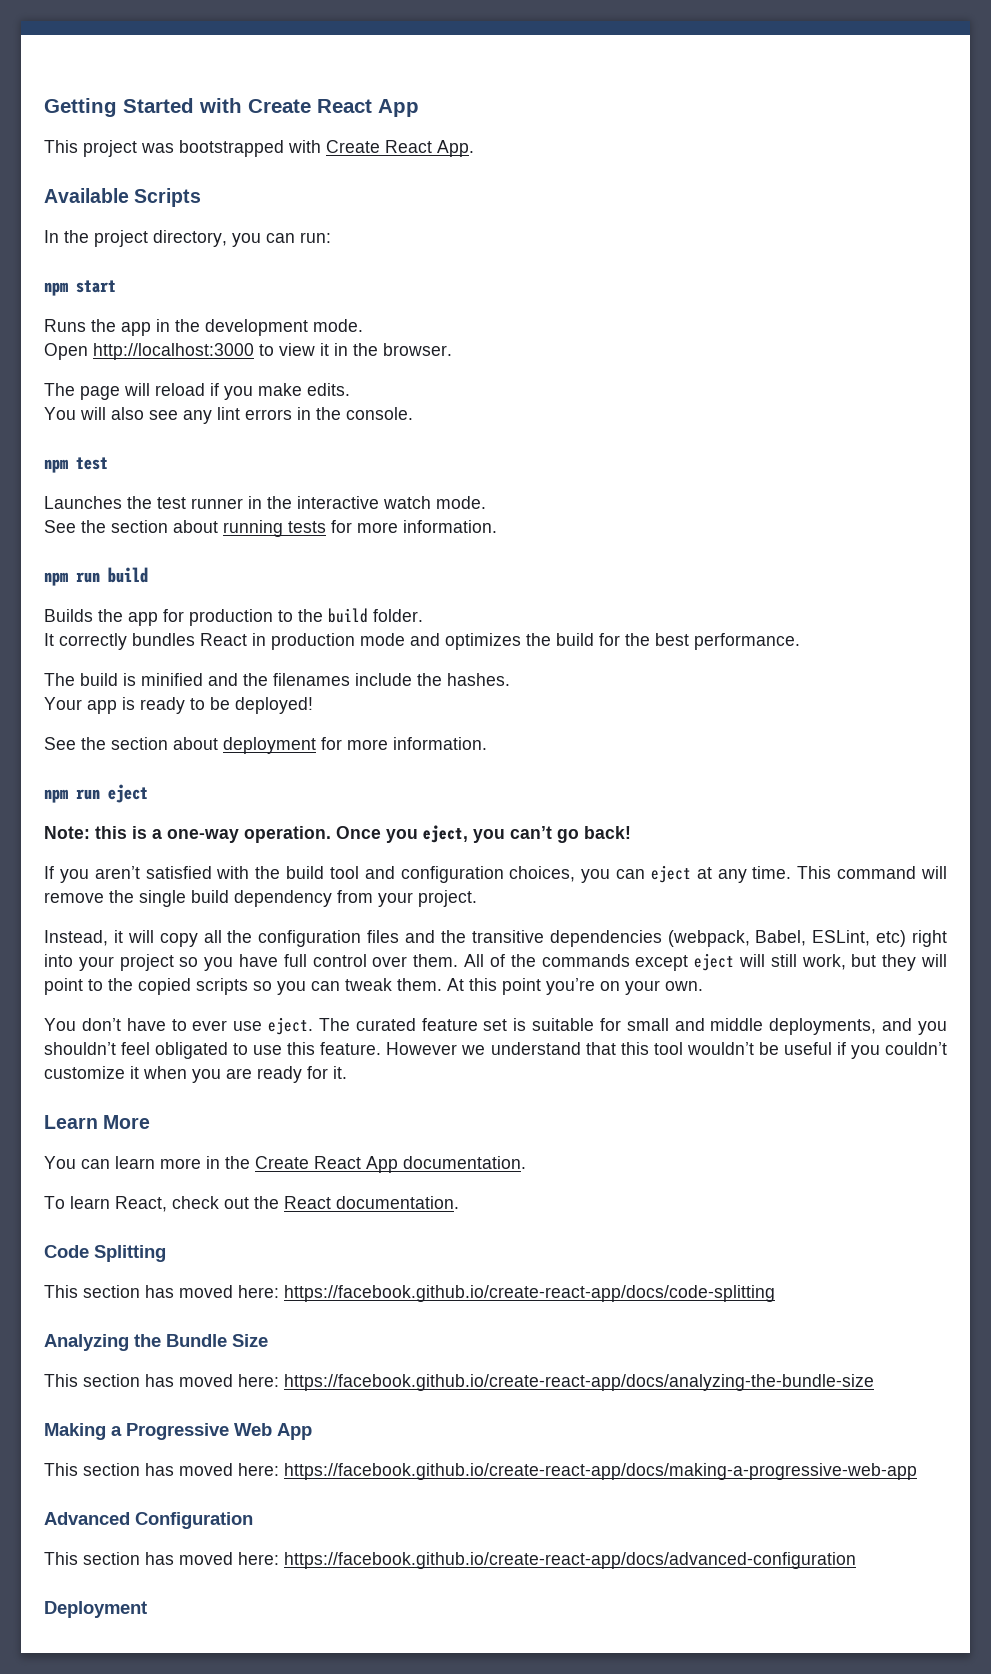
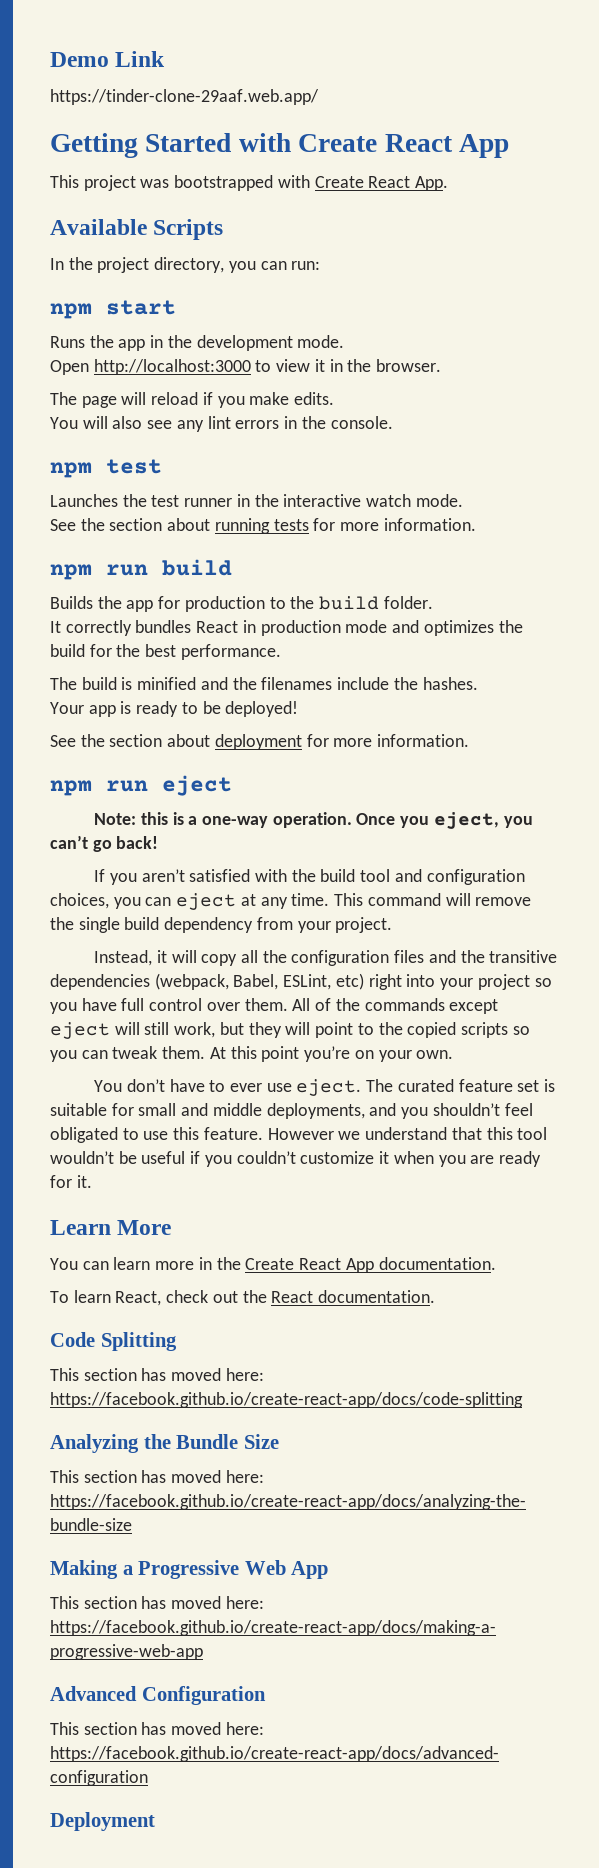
+ Demo Link
+ https://tinder-clone-29aaf.web.app/

